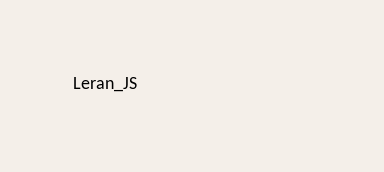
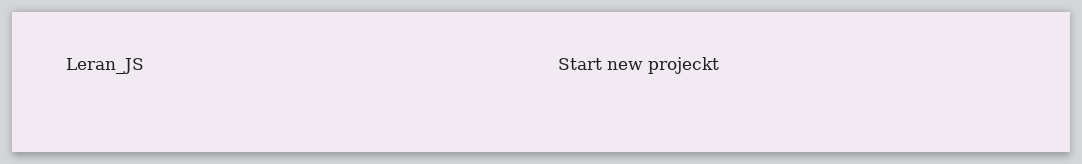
+ Start new projeckt

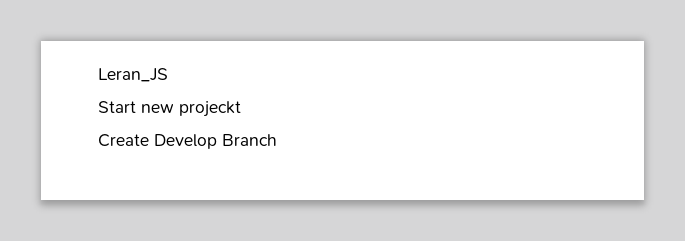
+ Create Develop Branch

